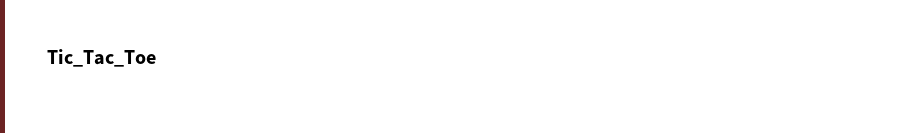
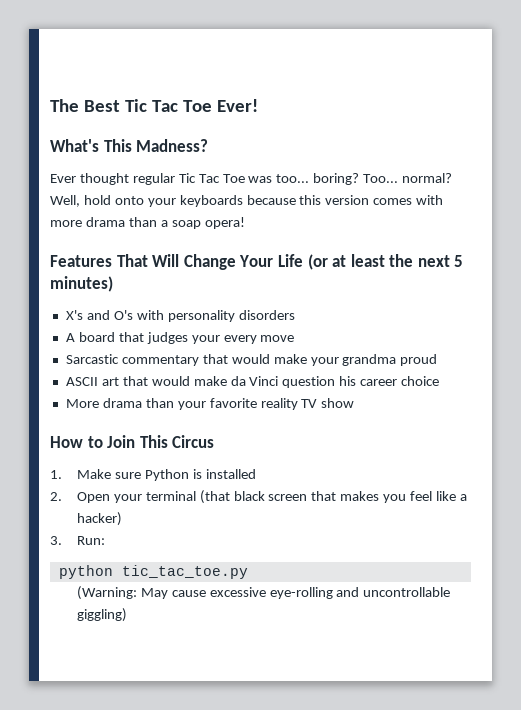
- Tic_Tac_Toe
+ The Best Tic Tac Toe Ever!
+ What's This Madness?
+ Ever thought regular Tic Tac Toe was too... boring? Too... normal? Well, hold onto your keyboards because this version comes with more drama than a soap opera!
+ Features That Will Change Your Life (or at least the next 5 minutes)
+ X's and O's with personality disorders
+ A board that judges your every move
+ Sarcastic commentary that would make your grandma proud
+ ASCII art that would make da Vinci question his career choice
+ More drama than your favorite reality TV show
+ How to Join This Circus
+ 1. Make sure Python is installed
+ 2. Open your terminal (that black screen that makes you feel like a hacker)
+ 3. Run:
+ python tic_tac_toe.py
+ (Warning: May cause excessive eye-rolling and uncontrollable giggling)

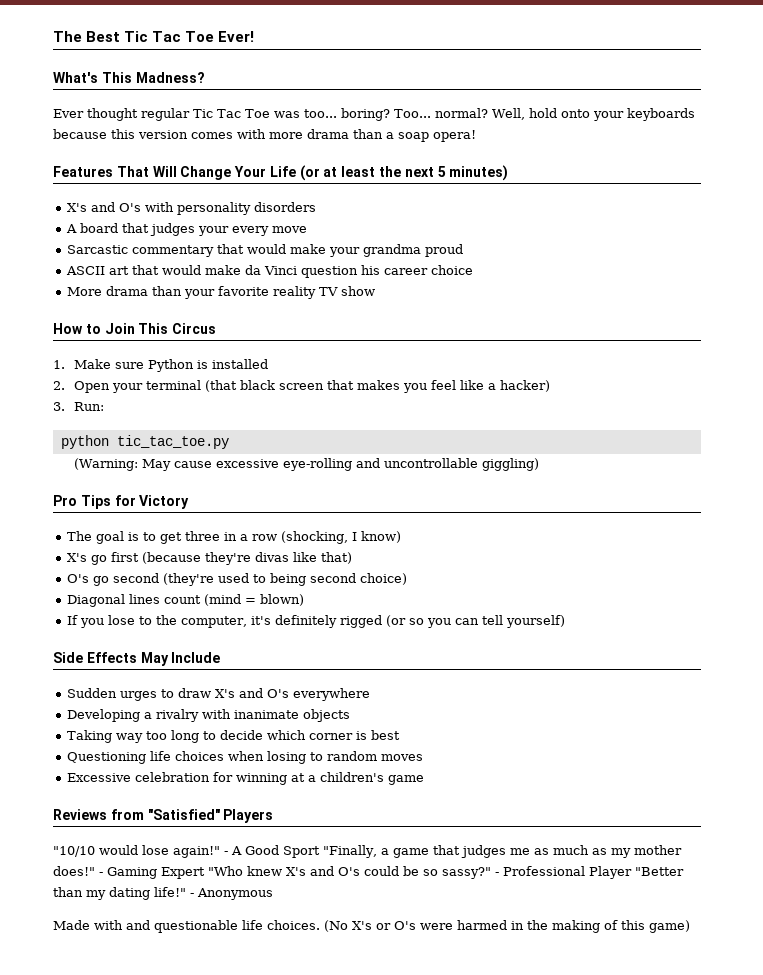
+ Pro Tips for Victory
+ The goal is to get three in a row (shocking, I know)
+ X's go first (because they're divas like that)
+ O's go second (they're used to being second choice)
+ Diagonal lines count (mind = blown)
+ If you lose to the computer, it's definitely rigged (or so you can tell yourself)
+ Side Effects May Include
+ Sudden urges to draw X's and O's everywhere
+ Developing a rivalry with inanimate objects
+ Taking way too long to decide which corner is best
+ Questioning life choices when losing to random moves
+ Excessive celebration for winning at a children's game
+ Reviews from "Satisfied" Players
+ "10/10 would lose again!" - A Good Sport "Finally, a game that judges me as much as my mother does!" - Gaming Expert "Who knew X's and O's could be so sassy?" - Professional Player "Better than my dating life!" - Anonymous
+ Made with and questionable life choices. (No X's or O's were harmed in the making of this game)

